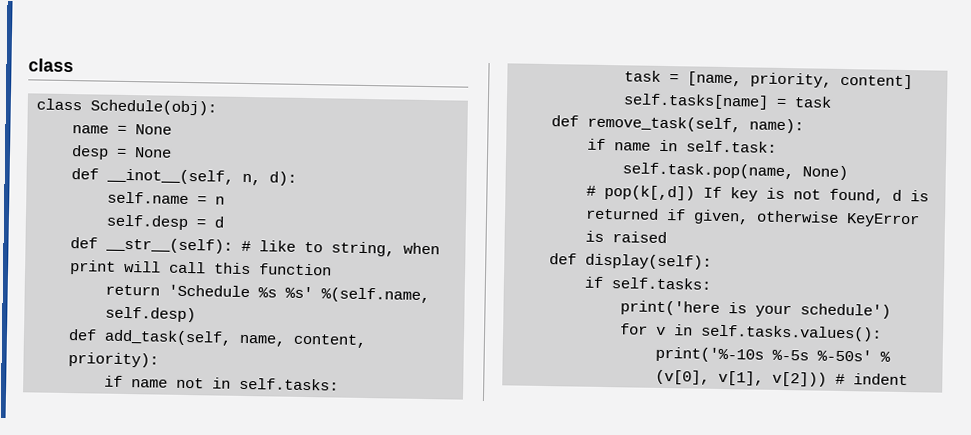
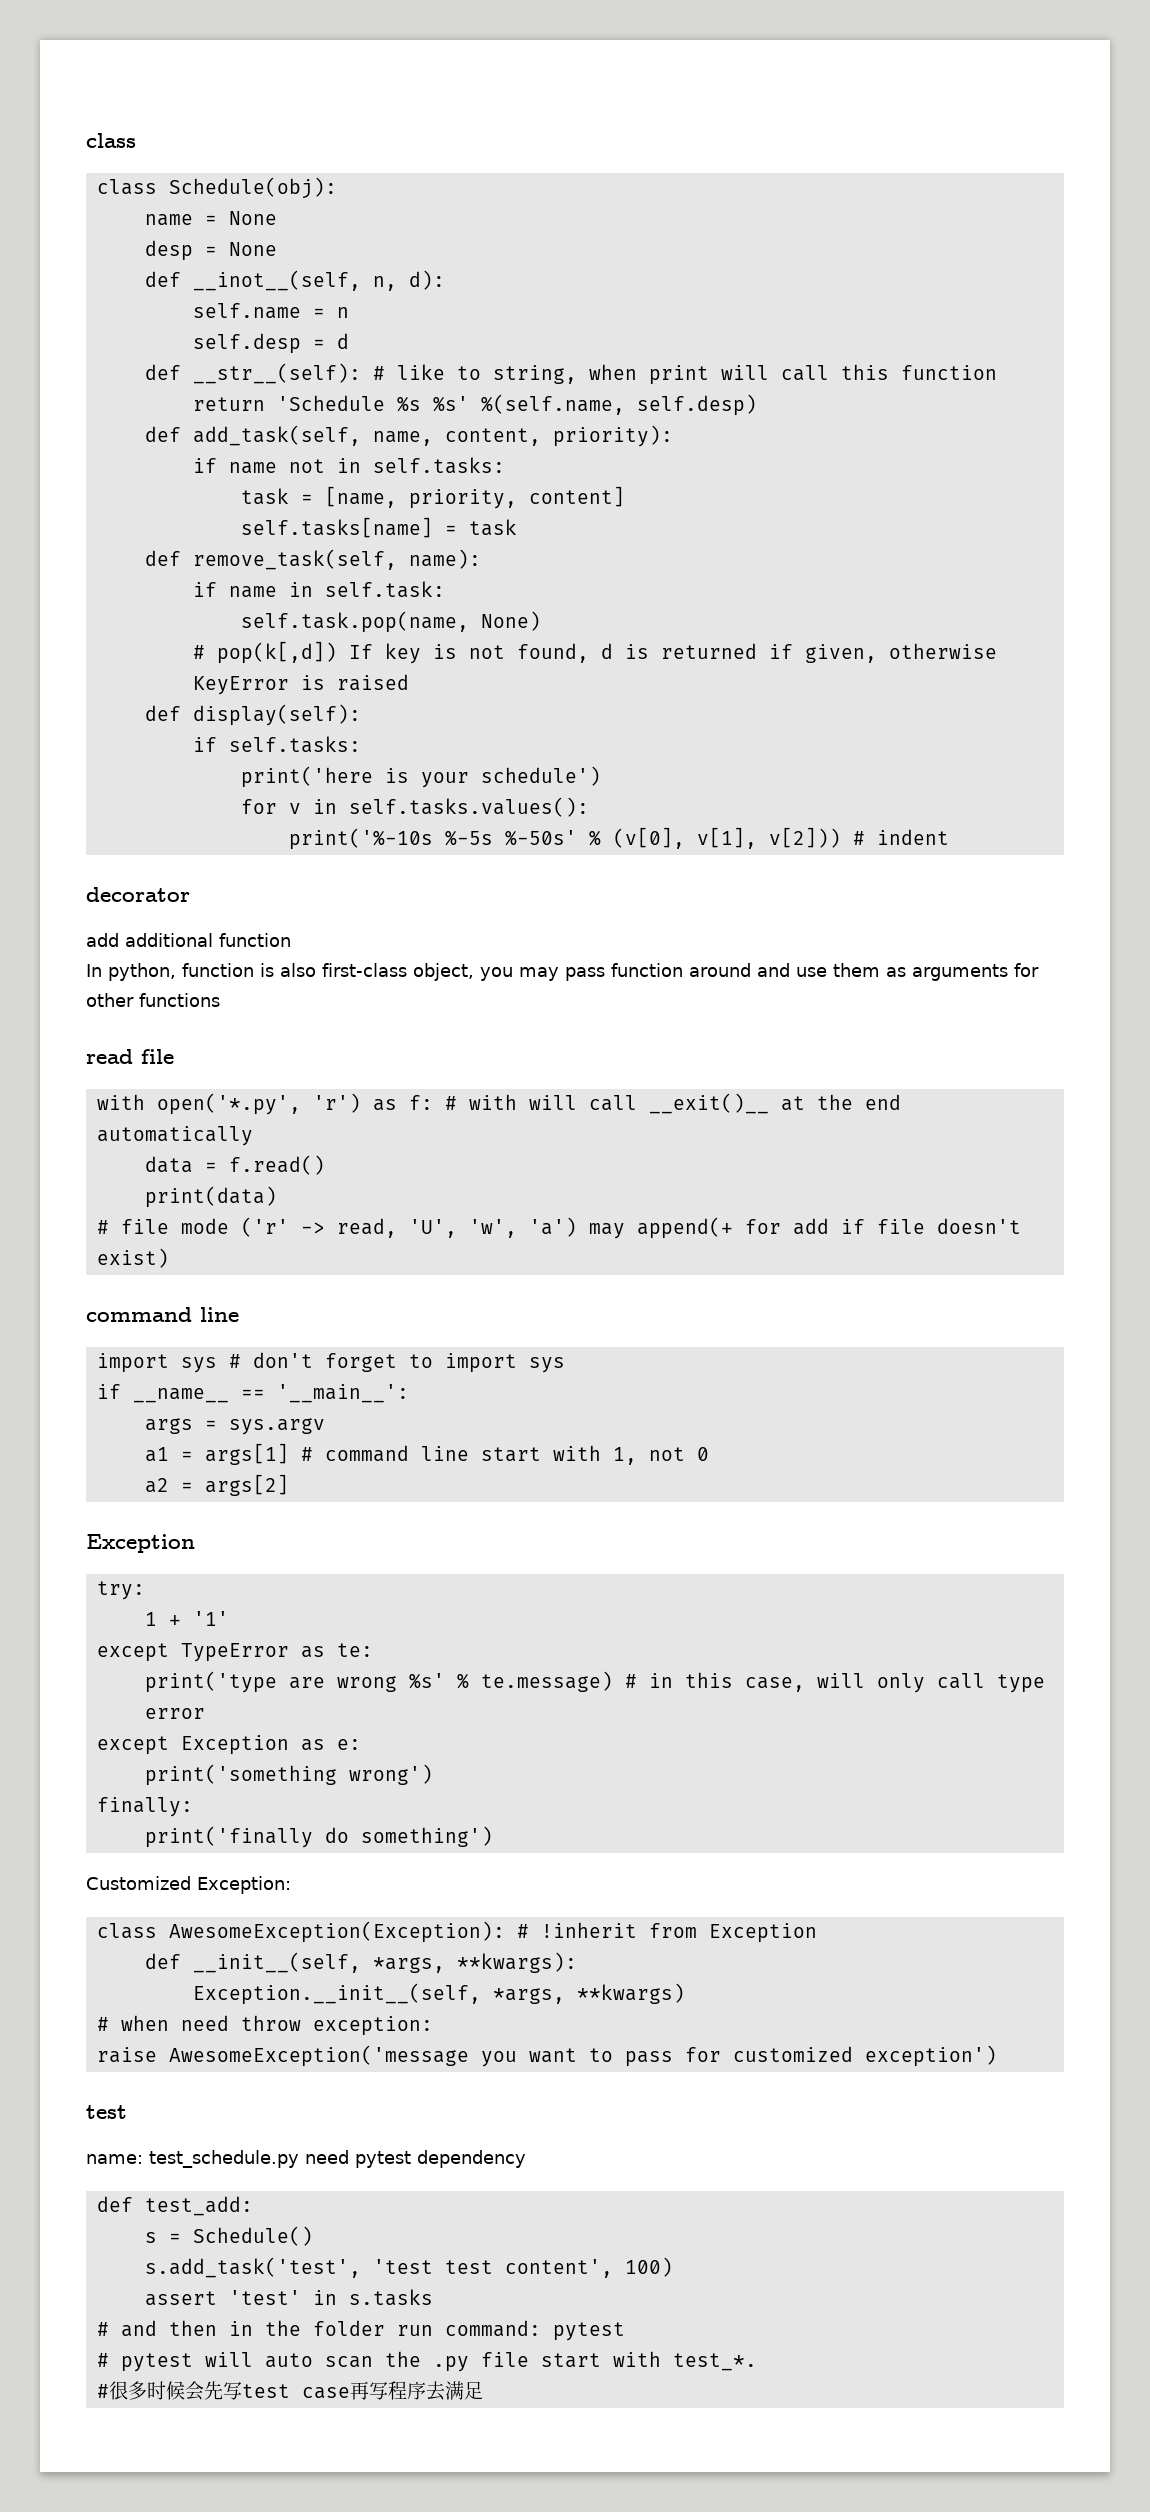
+ decorator
+ add additional function
+ In python, function is also first-class object, you may pass function around and use them as arguments for other functions
+ read file
+ with open('*.py', 'r') as f: # with will call __exit()__ at the end automatically
+ data = f.read()
+ print(data)
+ # file mode ('r' -> read, 'U', 'w', 'a') may append(+ for add if file doesn't exist)
+ command line
+ import sys # don't forget to import sys
+ if __name__ == '__main__':
+ args = sys.argv
+ a1 = args[1] # command line start with 1, not 0
+ a2 = args[2]
+ Exception
+ try:
+ 1 + '1'
+ except TypeError as te:
+ print('type are wrong %s' % te.message) # in this case, will only call type error
+ except Exception as e:
+ print('something wrong')
+ finally:
+ print('finally do something')
+ Customized Exception:
+ class AwesomeException(Exception): # !inherit from Exception
+ def __init__(self, *args, **kwargs):
+ Exception.__init__(self, *args, **kwargs)
+ # when need throw exception:
+ raise AwesomeException('message you want to pass for customized exception')
+ test
+ name: test_schedule.py need pytest dependency
+ def test_add:
+ s = Schedule()
+ s.add_task('test', 'test test content', 100)
+ assert 'test' in s.tasks
+ # and then in the folder run command: pytest
+ # pytest will auto scan the .py file start with test_*.
+ #很多时候会先写test case再写程序去满足

